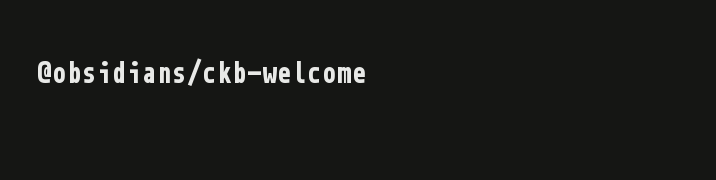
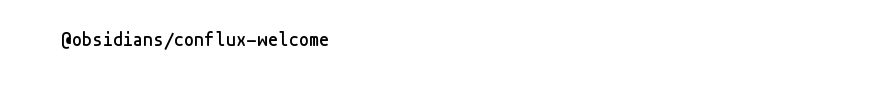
- @obsidians/ckb-welcome
+ @obsidians/conflux-welcome

